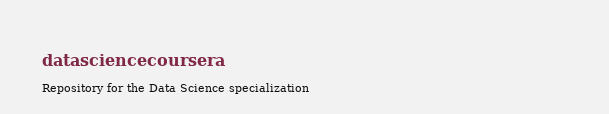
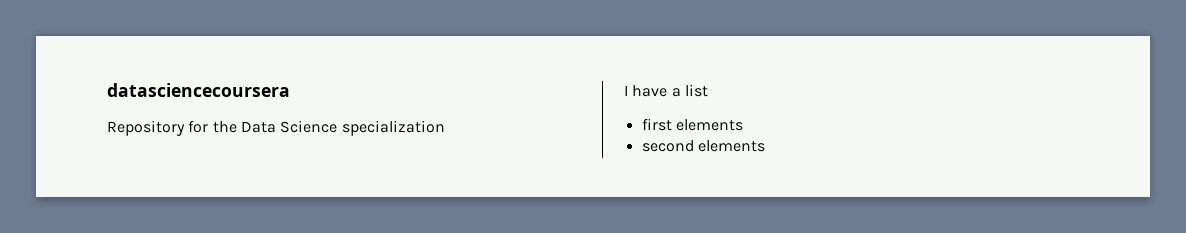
+ I have a list
+ first elements
+ second elements

